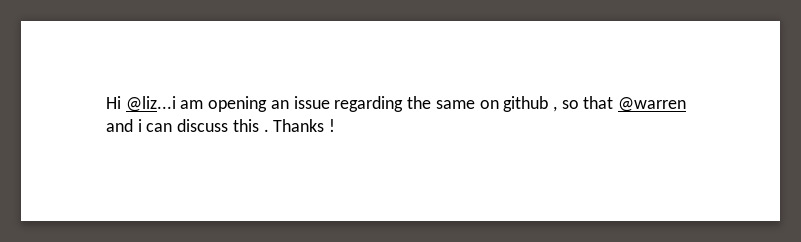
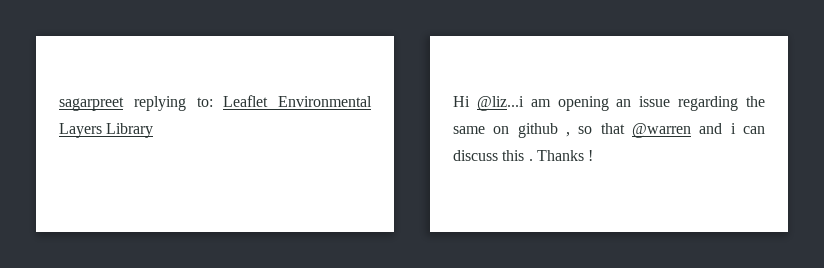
+ sagarpreet replying to: Leaflet Environmental Layers Library

